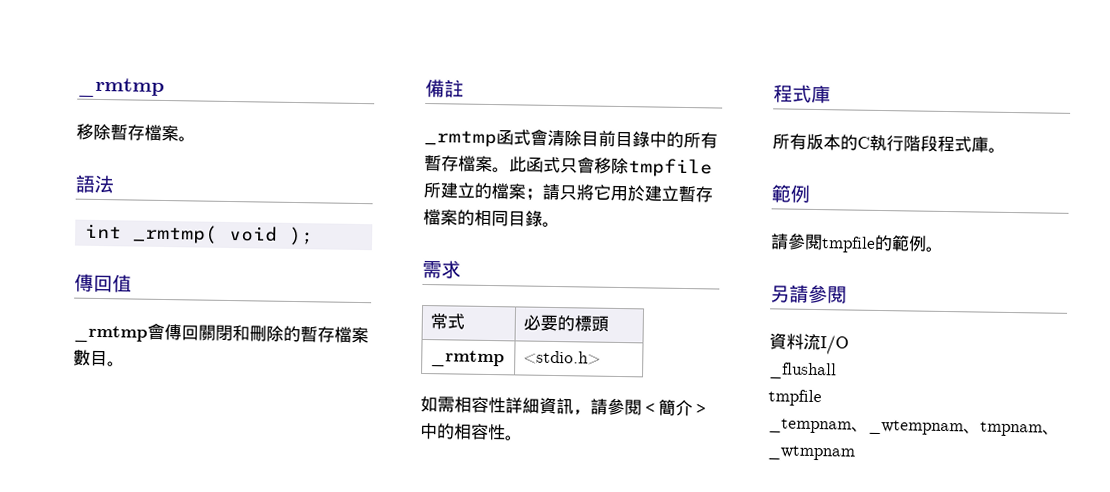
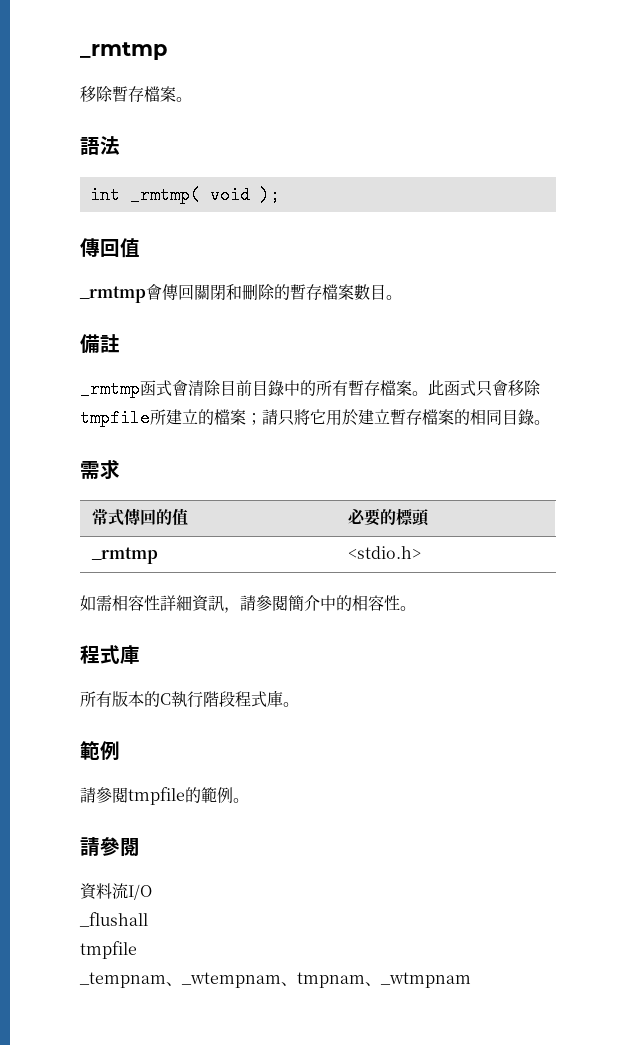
- 常式 | 必要的標頭
+ 常式傳回的值 | 必要的標頭
- 如需相容性詳細資訊，請參閱＜簡介＞中的相容性。
+ 如需相容性詳細資訊，請參閱簡介中的相容性。
  請參閱tmpfile的範例。
- 另請參閱
+ 請參閱

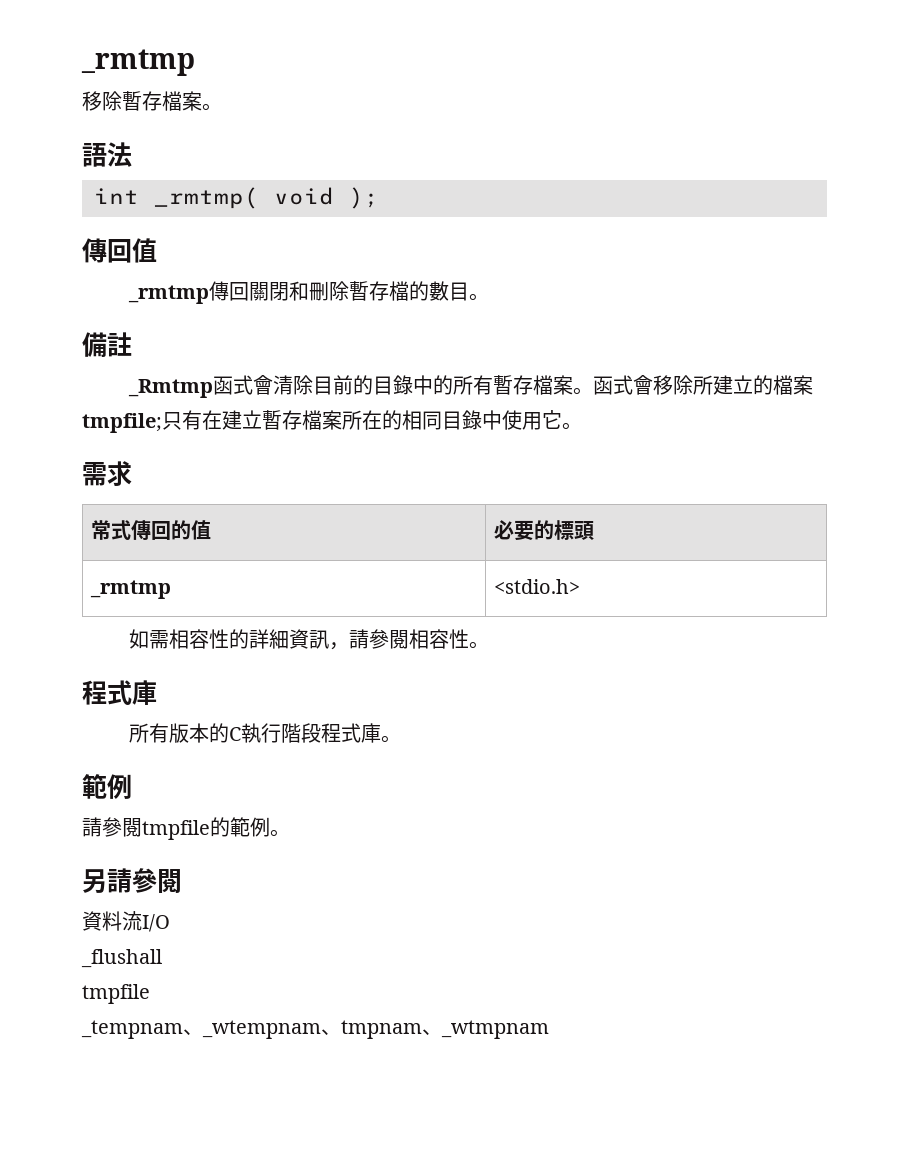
- _rmtmp會傳回關閉和刪除的暫存檔案數目。
+ _rmtmp傳回關閉和刪除暫存檔的數目。
- _rmtmp函式會清除目前目錄中的所有暫存檔案。
+ _Rmtmp函式會清除目前的目錄中的所有暫存檔案。
- 此函式只會移除tmpfile所建立的檔案；請只將它用於建立暫存檔案的相同目錄。
+ 函式會移除所建立的檔案tmpfile;只有在建立暫存檔案所在的相同目錄中使用它。
- 如需相容性詳細資訊，請參閱簡介中的相容性。
+ 如需相容性的詳細資訊，請參閱相容性。
  請參閱tmpfile的範例。
- 請參閱
+ 另請參閱

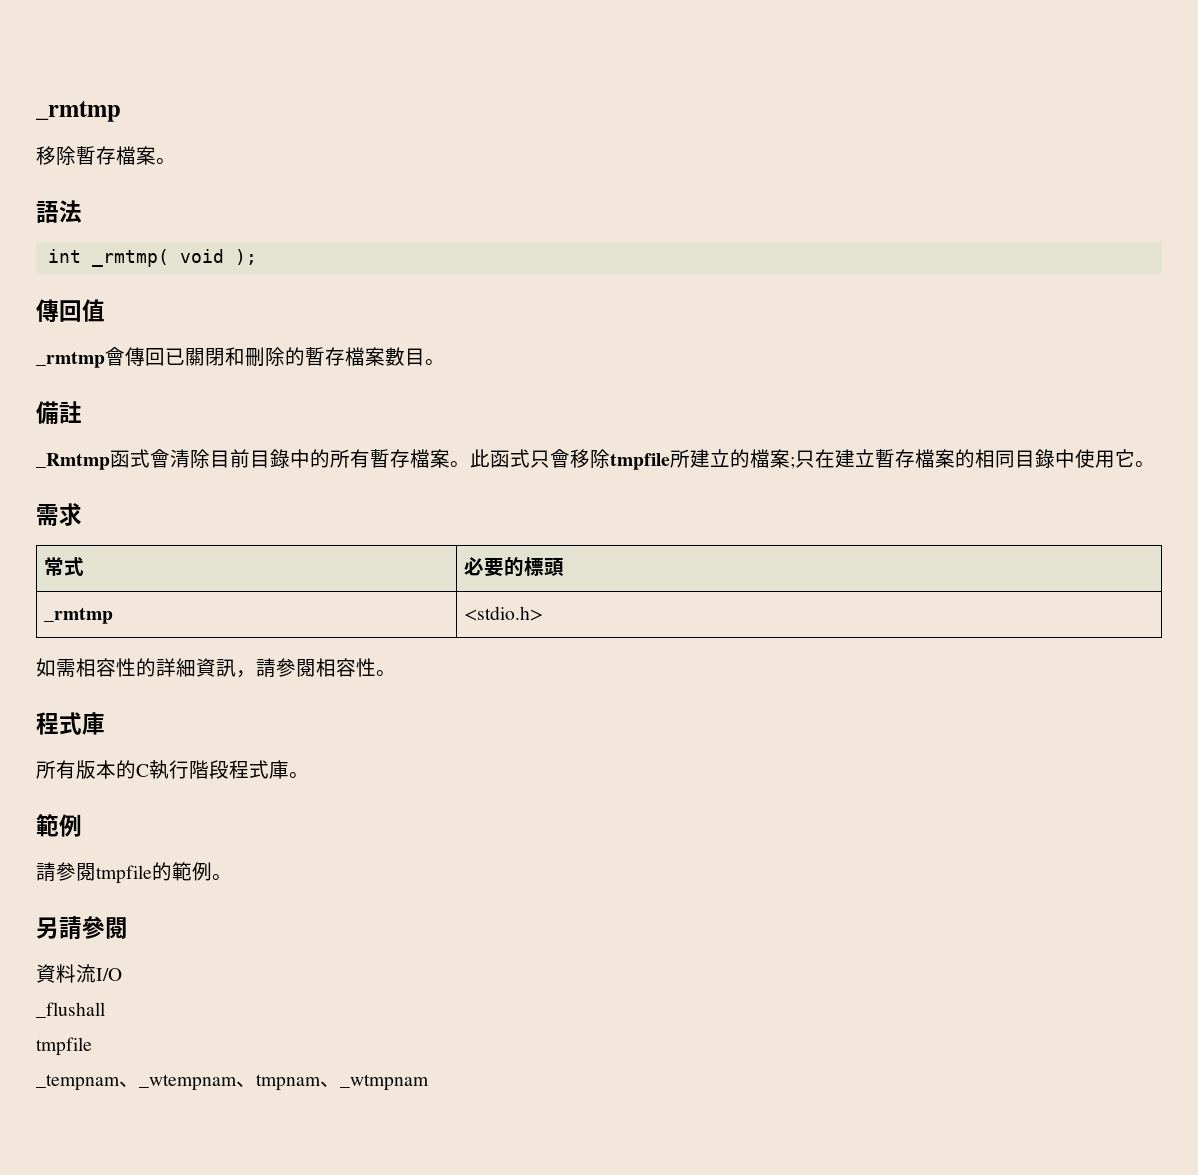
- _rmtmp傳回關閉和刪除暫存檔的數目。
+ _rmtmp會傳回已關閉和刪除的暫存檔案數目。
- _Rmtmp函式會清除目前的目錄中的所有暫存檔案。
+ _Rmtmp函式會清除目前目錄中的所有暫存檔案。
- 函式會移除所建立的檔案tmpfile;只有在建立暫存檔案所在的相同目錄中使用它。
+ 此函式只會移除tmpfile所建立的檔案;只在建立暫存檔案的相同目錄中使用它。
- 常式傳回的值 | 必要的標頭
+ 常式 | 必要的標頭

